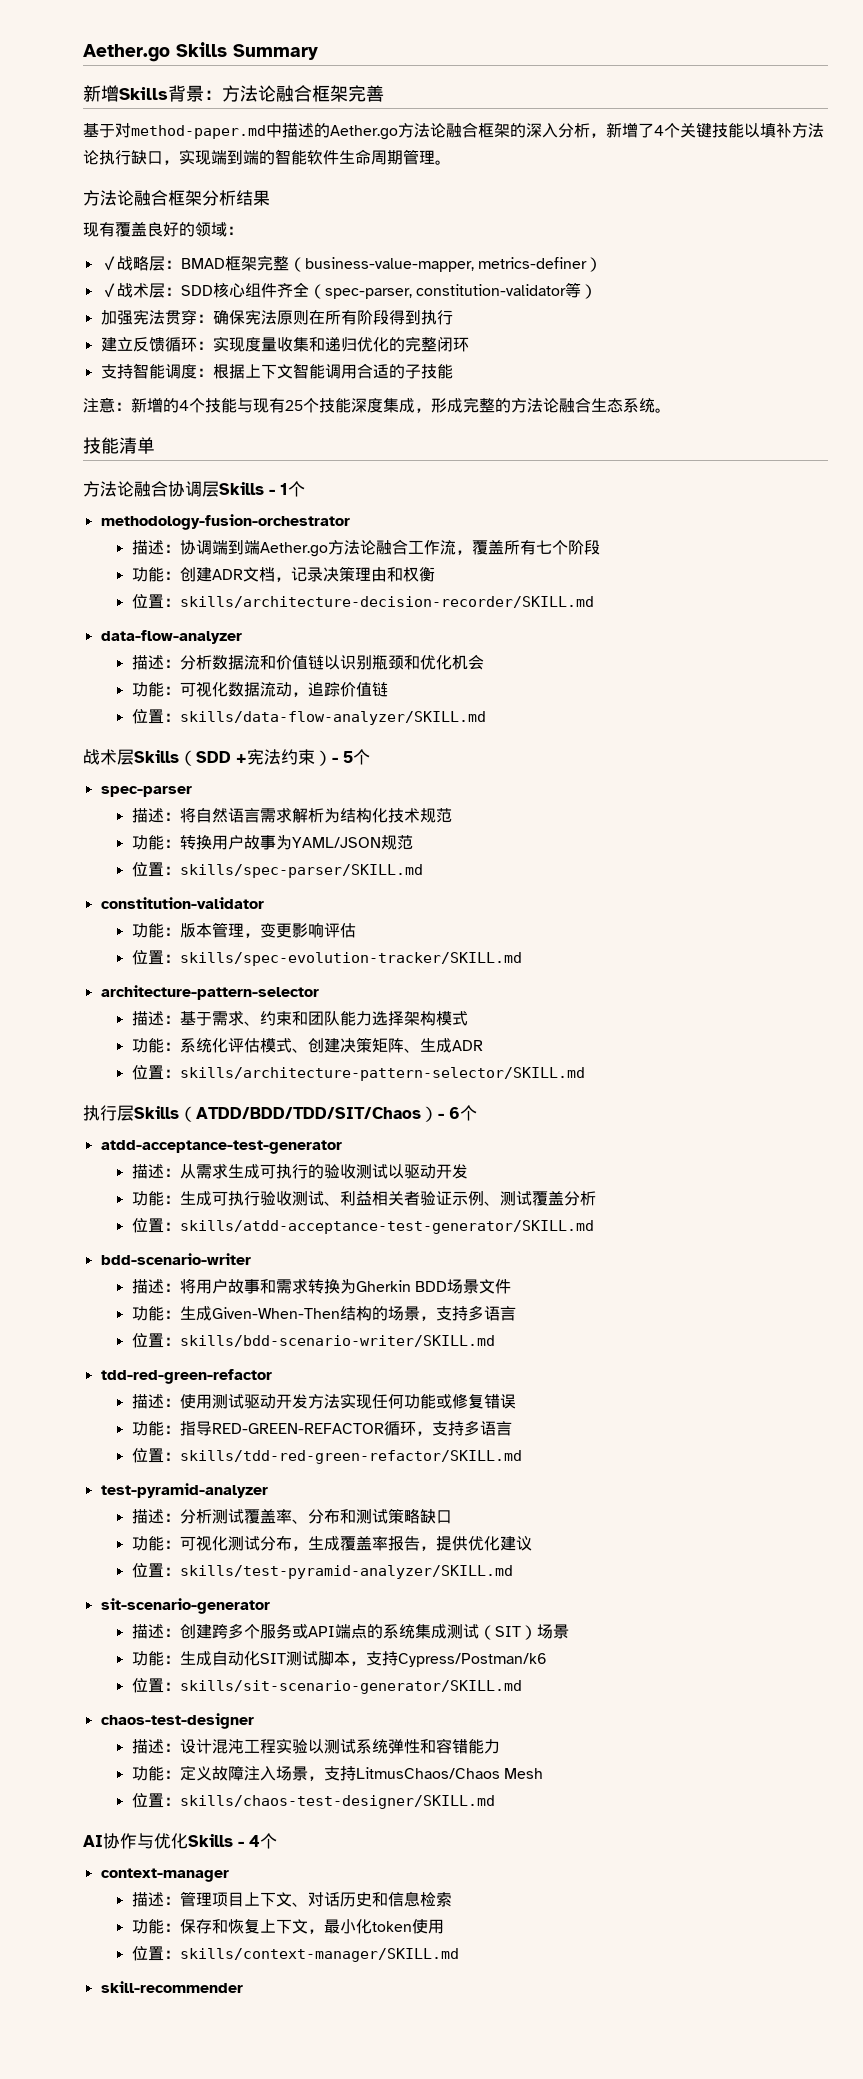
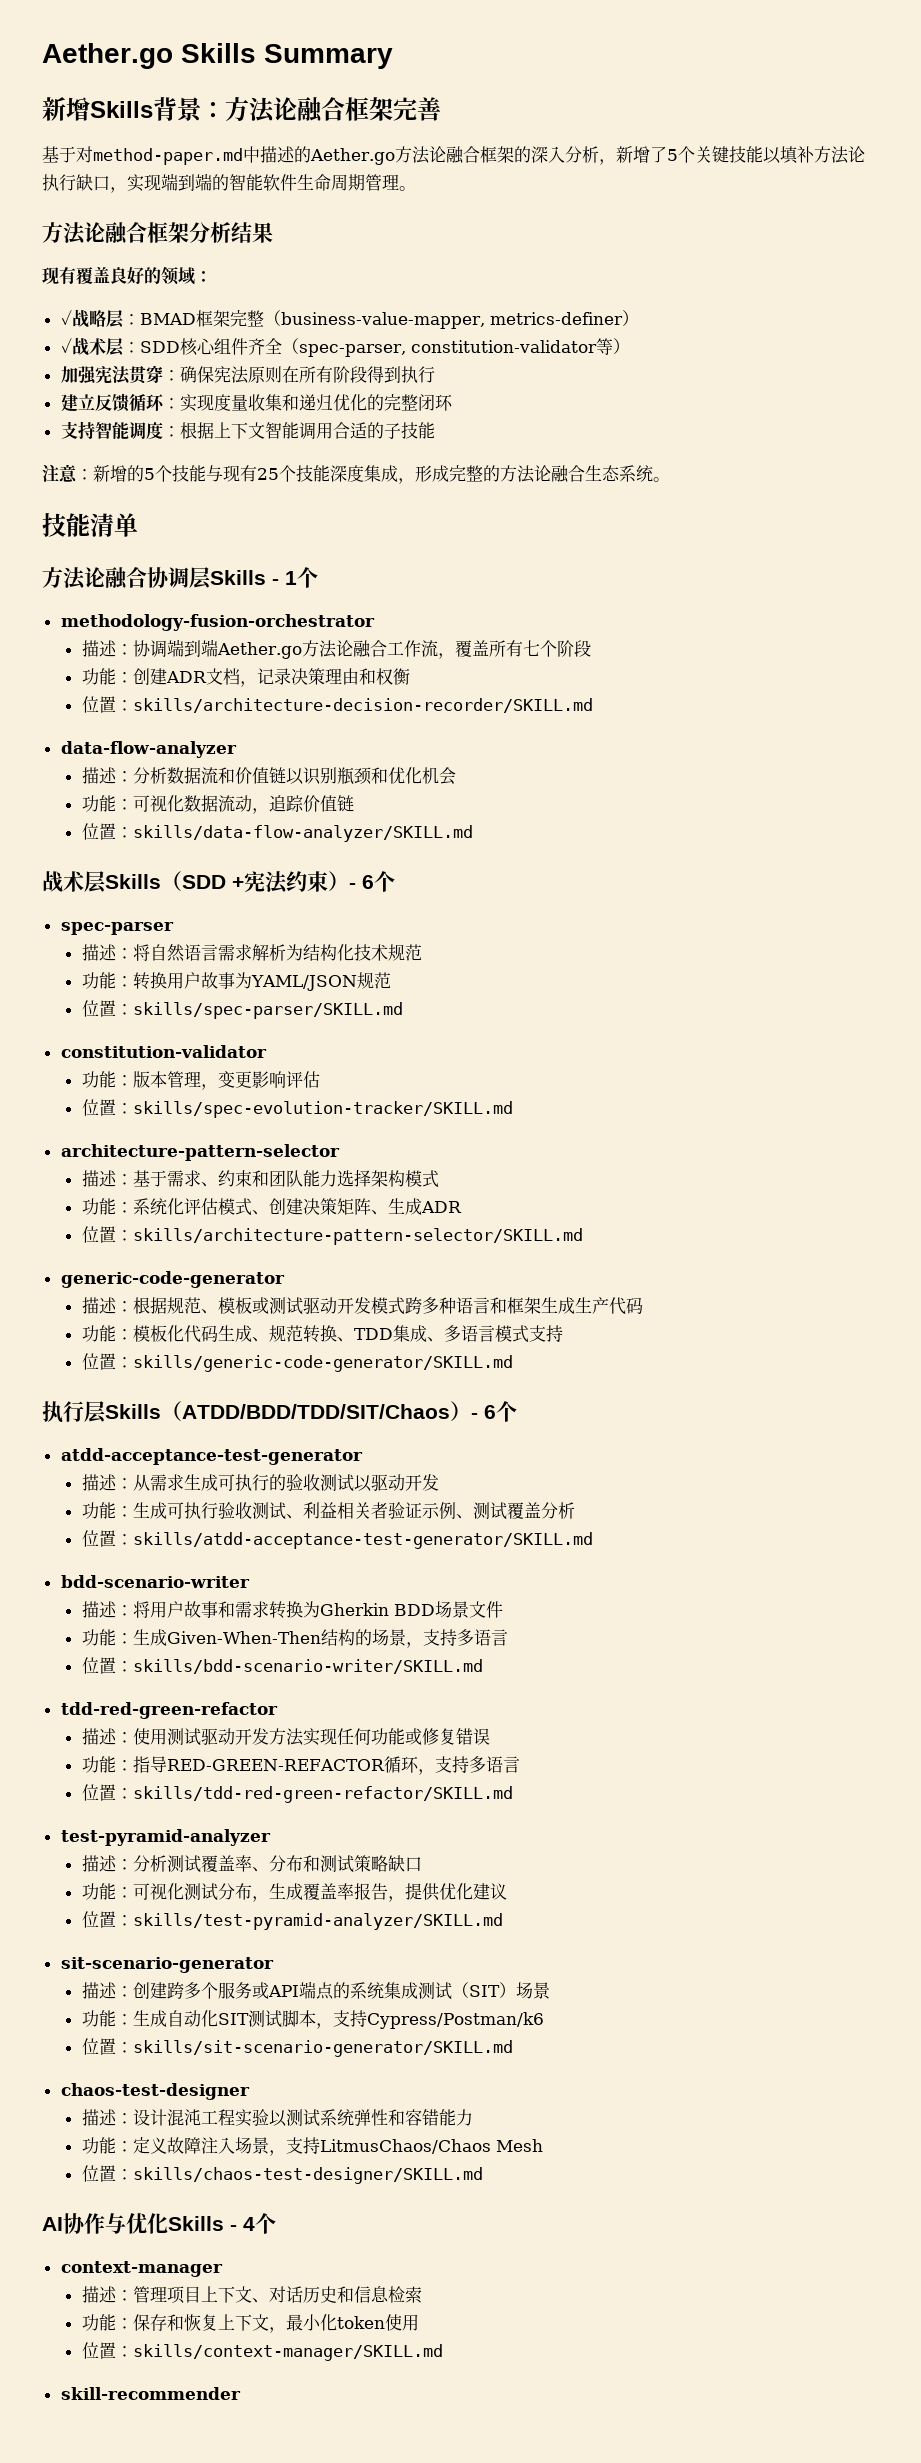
- 基于对method-paper.md中描述的Aether.go方法论融合框架的深入分析，新增了4个关键技能以填补方法论执行缺口，实现端到端的智能软件生命周期管理。
+ 基于对method-paper.md中描述的Aether.go方法论融合框架的深入分析，新增了5个关键技能以填补方法论执行缺口，实现端到端的智能软件生命周期管理。
- 注意：新增的4个技能与现有25个技能深度集成，形成完整的方法论融合生态系统。
+ 注意：新增的5个技能与现有25个技能深度集成，形成完整的方法论融合生态系统。
- 战术层Skills（SDD +宪法约束）- 5个
+ 战术层Skills（SDD +宪法约束）- 6个
+ generic-code-generator
+ 描述：根据规范、模板或测试驱动开发模式跨多种语言和框架生成生产代码
+ 功能：模板化代码生成、规范转换、TDD集成、多语言模式支持
+ 位置：skills/generic-code-generator/SKILL.md

